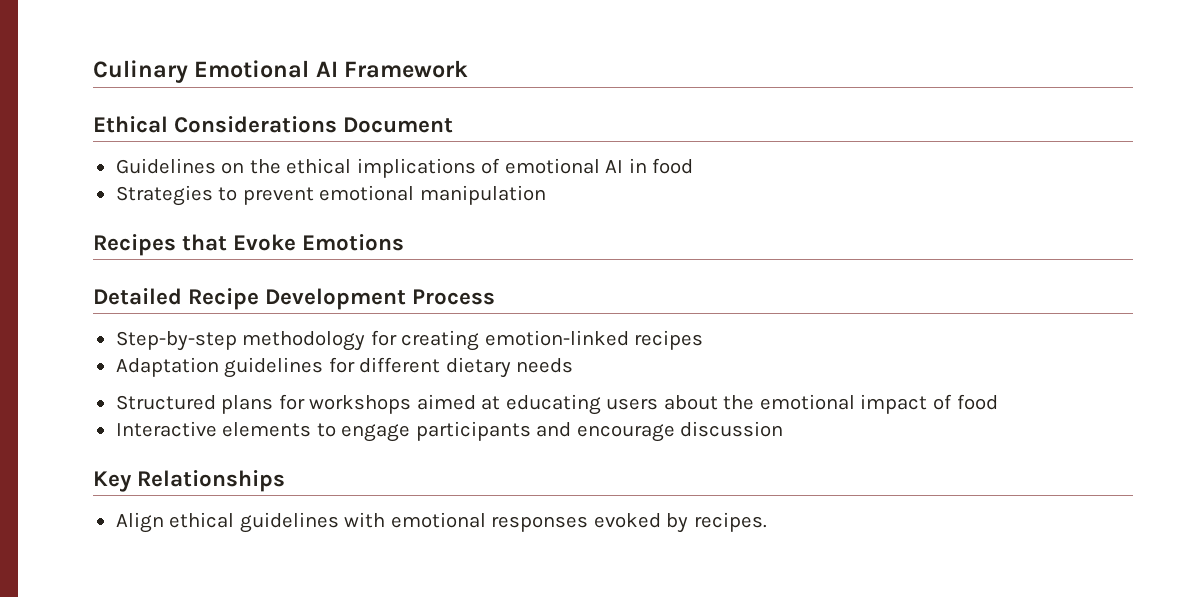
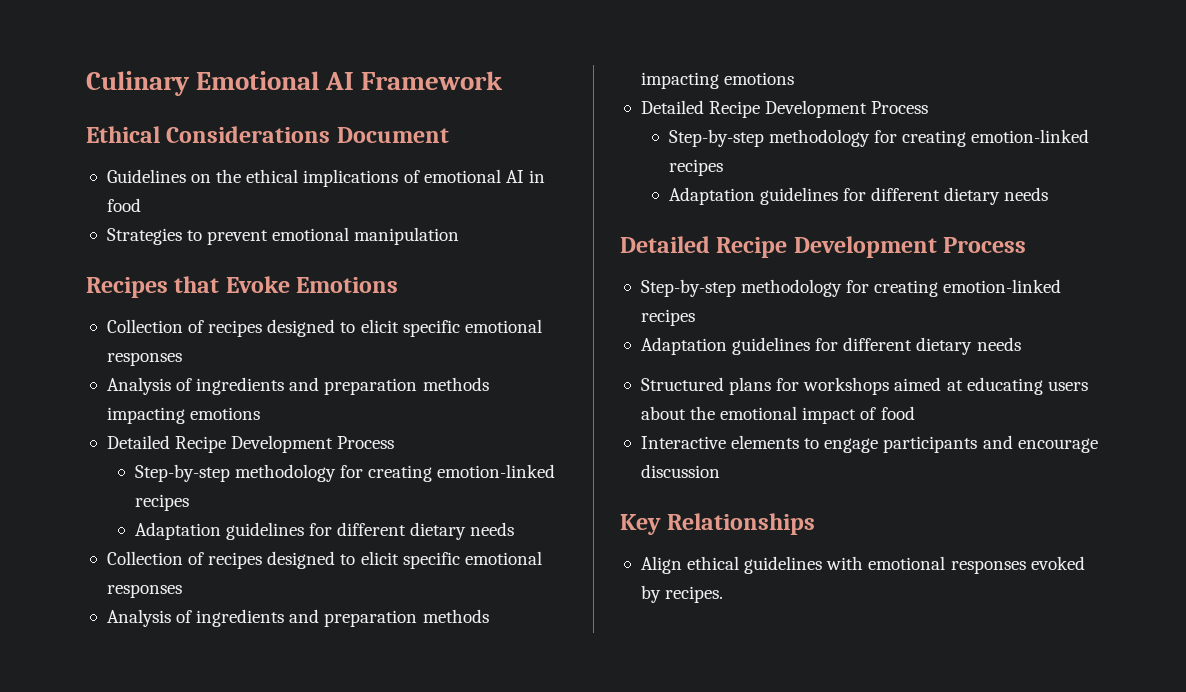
  Recipes that Evoke Emotions
+ Collection of recipes designed to elicit specific emotional responses
+ Analysis of ingredients and preparation methods impacting emotions
+ Detailed Recipe Development Process
+ Step-by-step methodology for creating emotion-linked recipes
+ Adaptation guidelines for different dietary needs
+ Collection of recipes designed to elicit specific emotional responses
+ Analysis of ingredients and preparation methods impacting emotions
+ Detailed Recipe Development Process
+ Step-by-step methodology for creating emotion-linked recipes
+ Adaptation guidelines for different dietary needs

